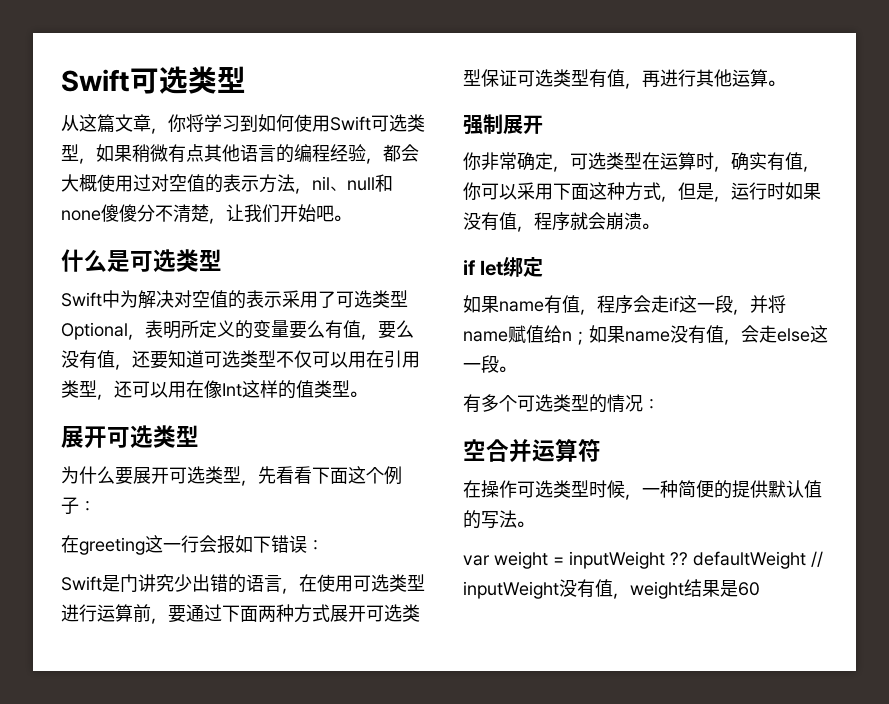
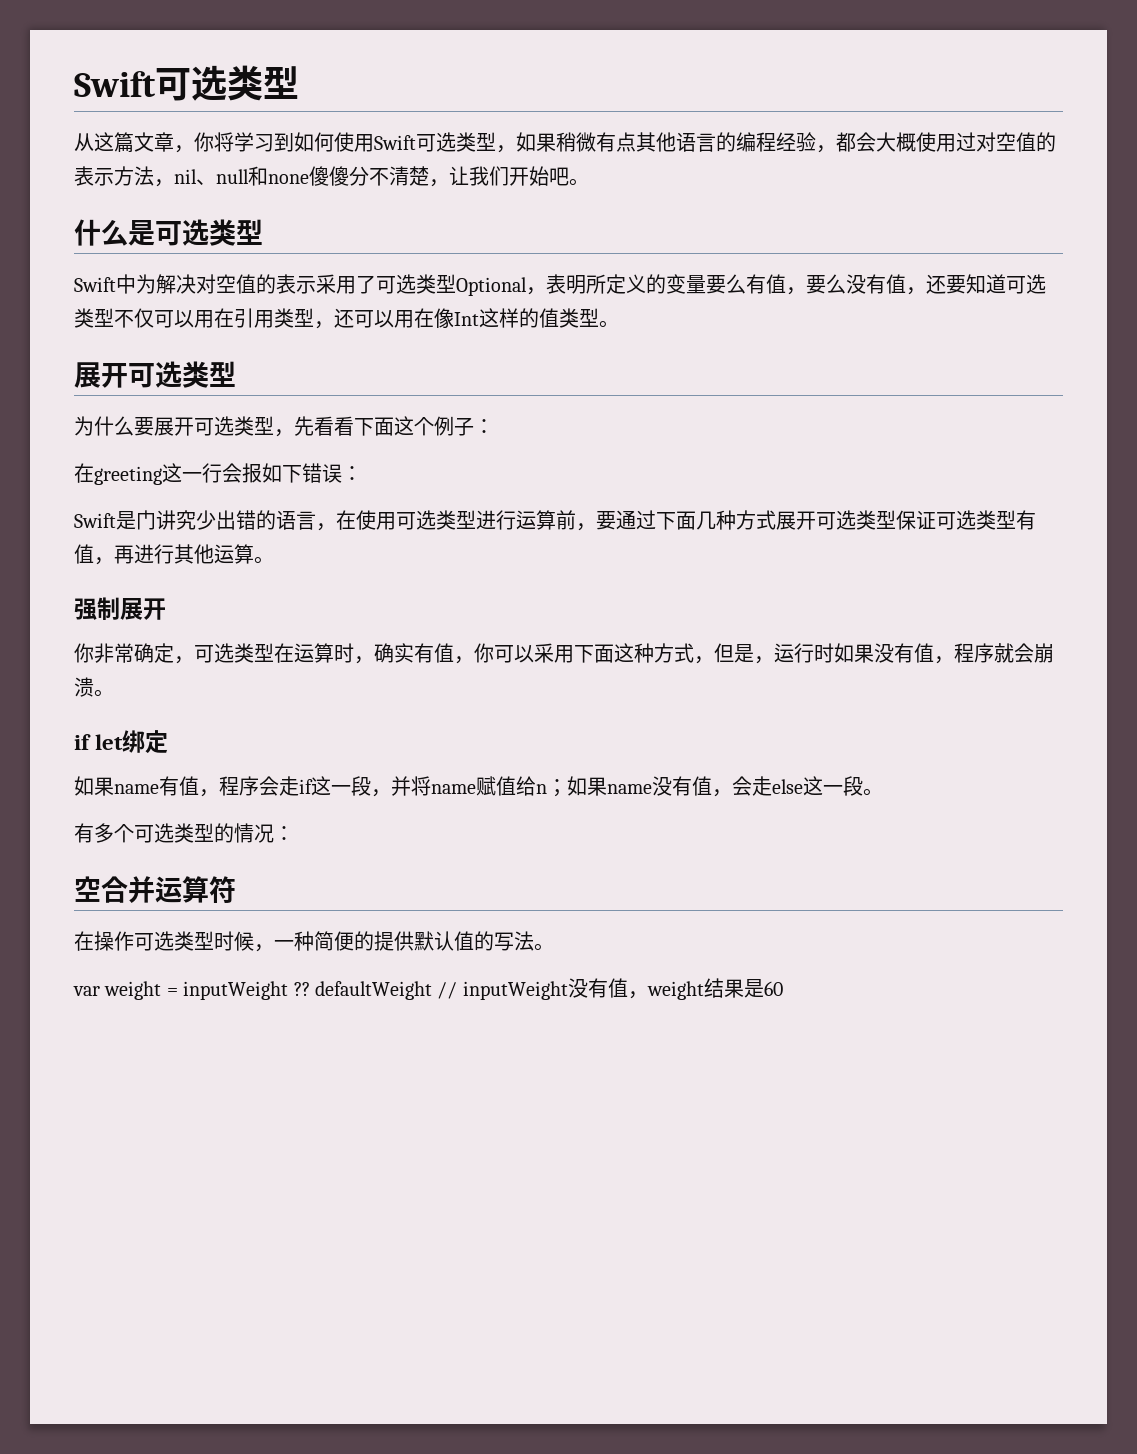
- Swift是门讲究少出错的语言，在使用可选类型进行运算前，要通过下面两种方式展开可选类型保证可选类型有值，再进行其他运算。
+ Swift是门讲究少出错的语言，在使用可选类型进行运算前，要通过下面几种方式展开可选类型保证可选类型有值，再进行其他运算。

